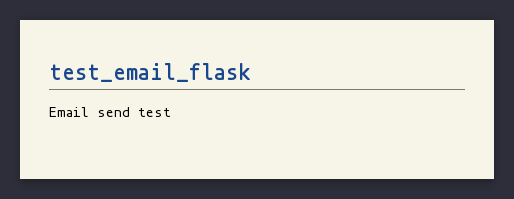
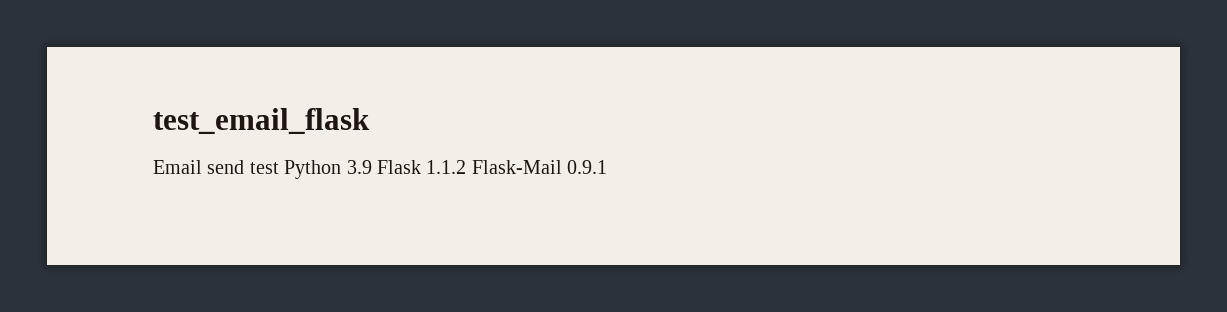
- Email send test
+ Email send test Python 3.9 Flask 1.1.2 Flask-Mail 0.9.1

